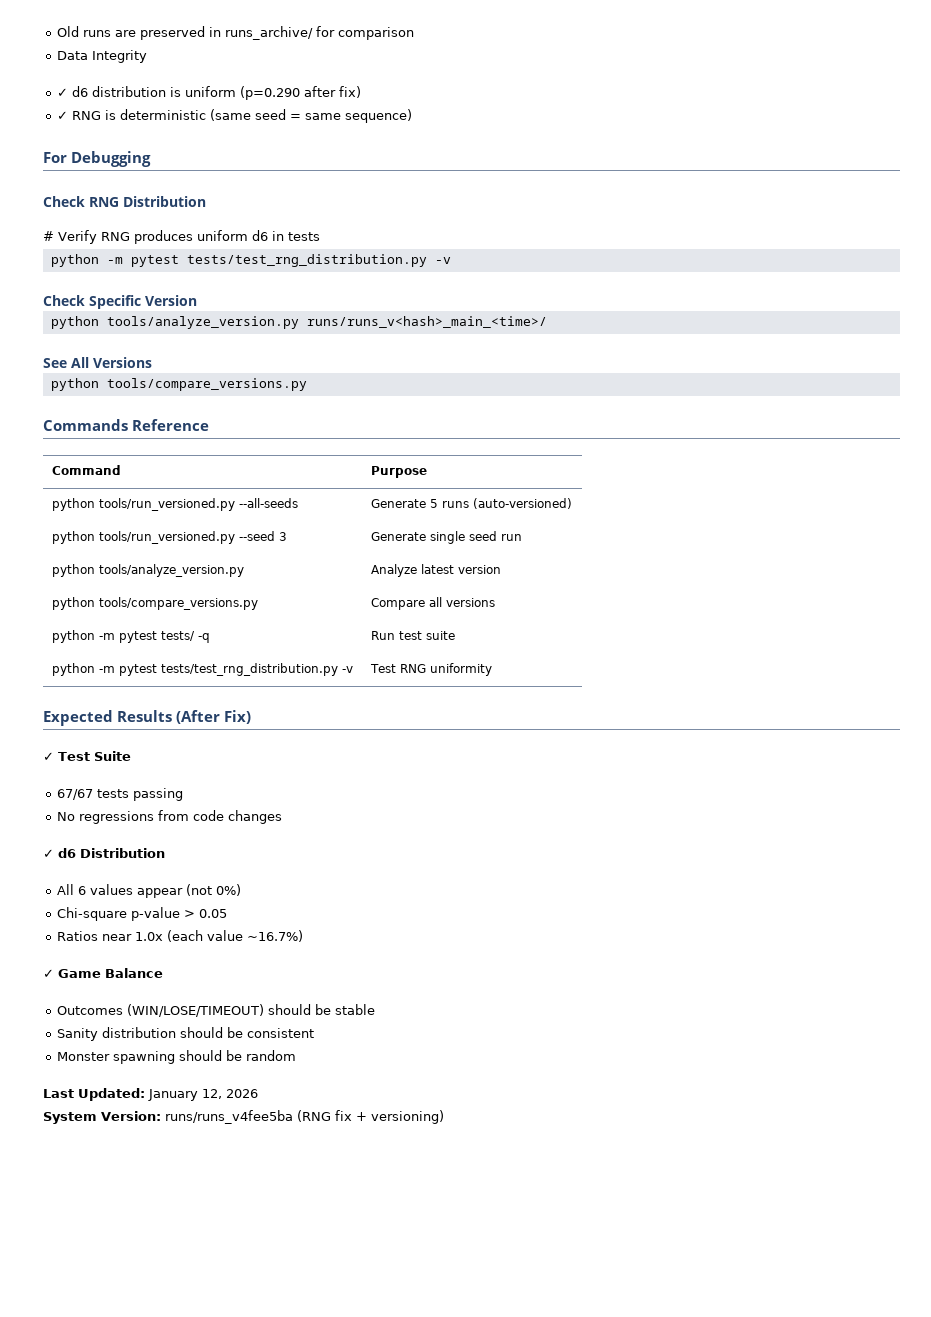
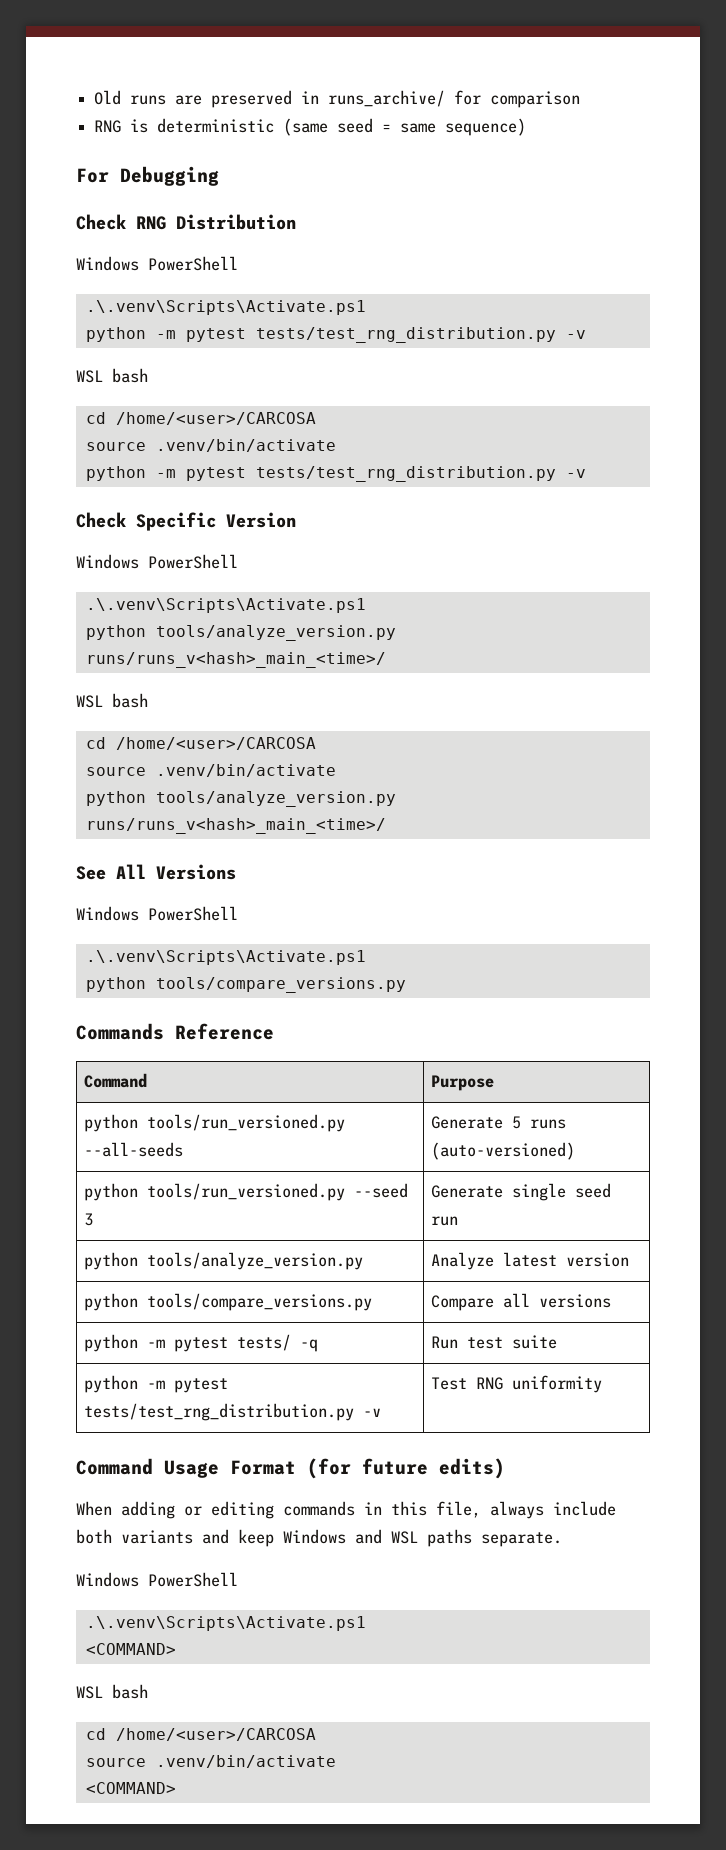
- Data Integrity
- ✓ d6 distribution is uniform (p=0.290 after fix)
- ✓ RNG is deterministic (same seed = same sequence)
+ RNG is deterministic (same seed = same sequence)
  Check RNG Distribution
- # Verify RNG produces uniform d6 in tests
+ Windows PowerShell
+ .\.venv\Scripts\Activate.ps1
+ python -m pytest tests/test_rng_distribution.py -v
+ WSL bash
+ cd /home/<user>/CARCOSA
+ source .venv/bin/activate
  Check Specific Version
+ Windows PowerShell
+ .\.venv\Scripts\Activate.ps1
+ python tools/analyze_version.py runs/runs_v<hash>_main_<time>/
+ WSL bash
+ cd /home/<user>/CARCOSA
+ source .venv/bin/activate
  See All Versions
+ Windows PowerShell
+ .\.venv\Scripts\Activate.ps1
- Expected Results (After Fix)
- ✓ Test Suite
- 67/67 tests passing
- No regressions from code changes
- ✓ d6 Distribution
- All 6 values appear (not 0%)
- Chi-square p-value > 0.05
- Ratios near 1.0x (each value ~16.7%)
- ✓ Game Balance
- Outcomes (WIN/LOSE/TIMEOUT) should be stable
- Sanity distribution should be consistent
- Monster spawning should be random
- Last Updated: January 12, 2026
- System Version: runs/runs_v4fee5ba (RNG fix + versioning)
+ Command Usage Format (for future edits)
+ When adding or editing commands in this file, always include both variants and keep Windows and WSL paths separate.
+ Windows PowerShell
+ .\.venv\Scripts\Activate.ps1
+ <COMMAND>
+ WSL bash
+ cd /home/<user>/CARCOSA
+ source .venv/bin/activate
+ <COMMAND>

